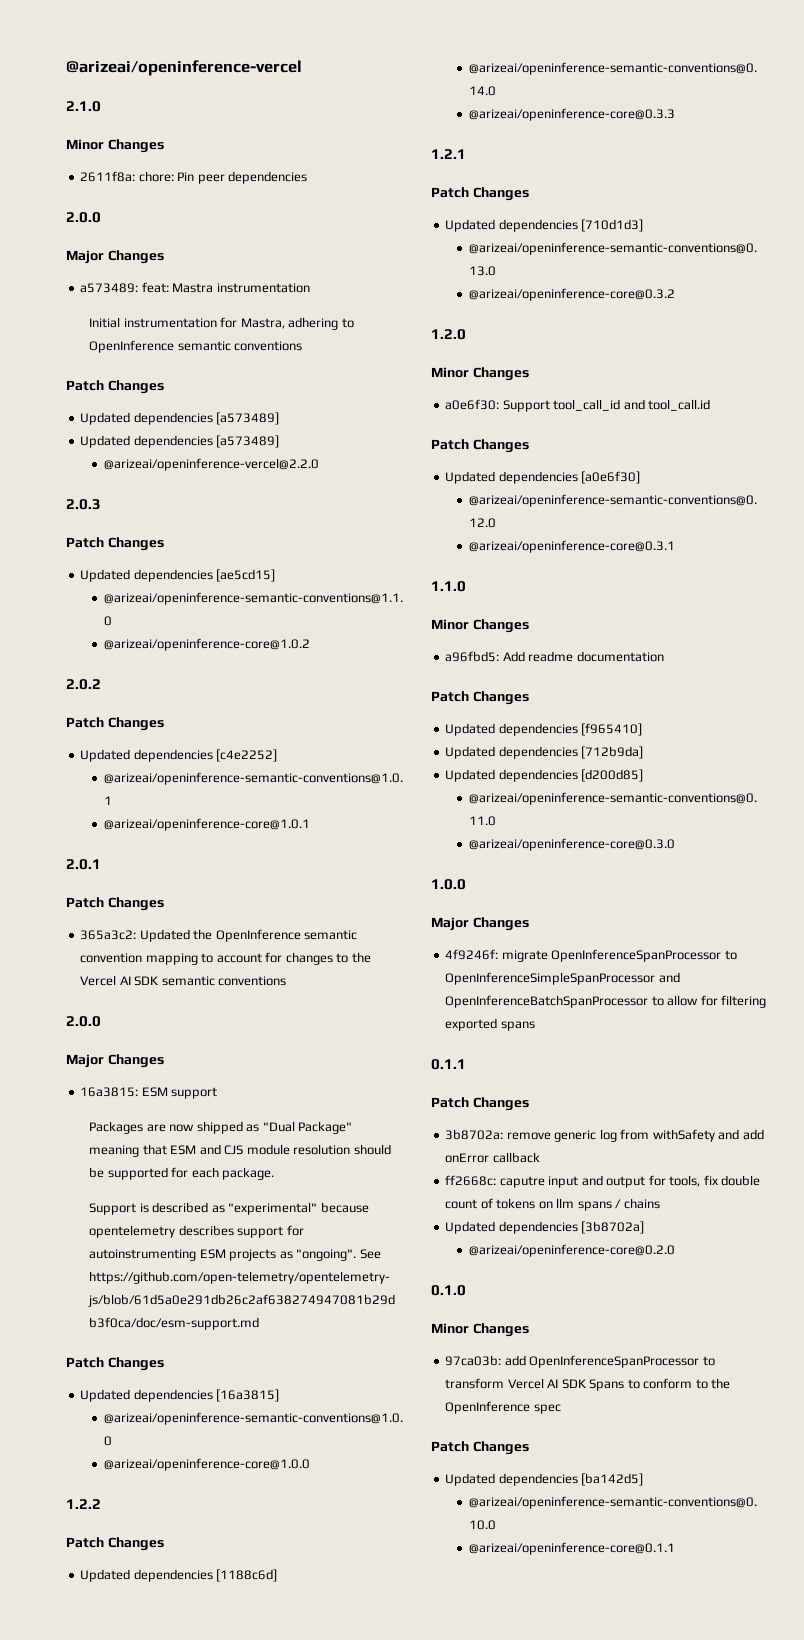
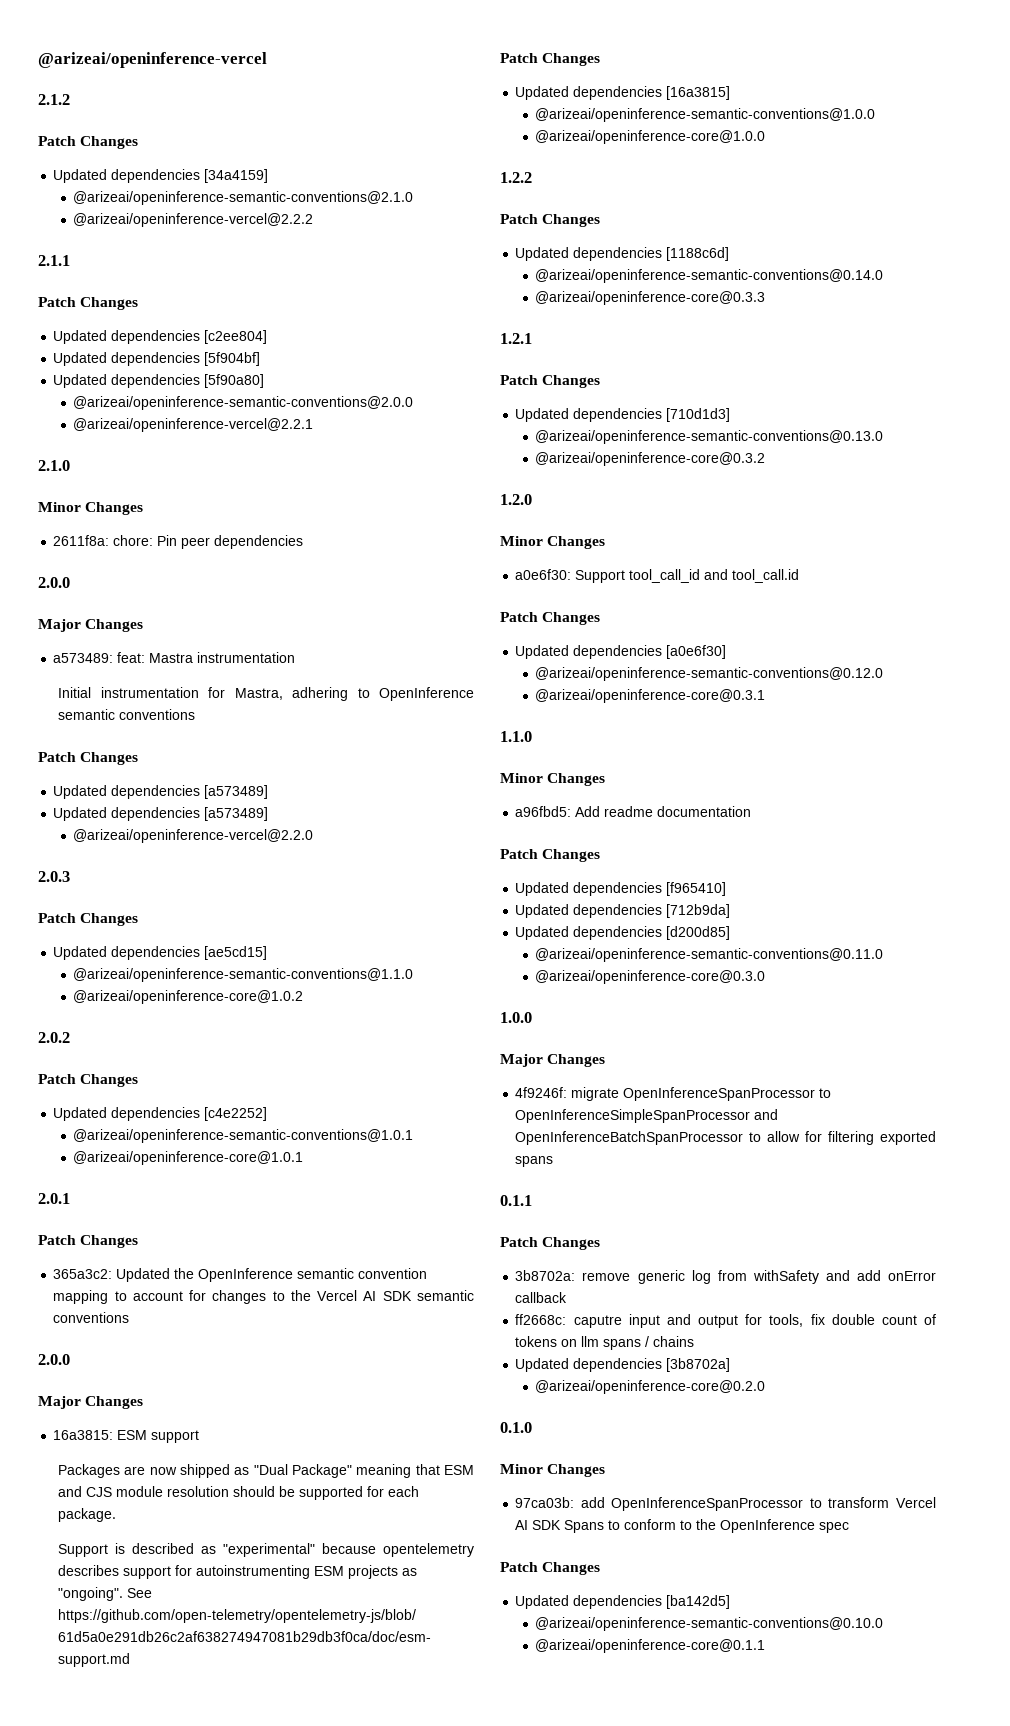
+ 2.1.2
+ Patch Changes
+ Updated dependencies [34a4159]
+ @arizeai/openinference-semantic-conventions@2.1.0
+ @arizeai/openinference-vercel@2.2.2
+ 2.1.1
+ Patch Changes
+ Updated dependencies [c2ee804]
+ Updated dependencies [5f904bf]
+ Updated dependencies [5f90a80]
+ @arizeai/openinference-semantic-conventions@2.0.0
+ @arizeai/openinference-vercel@2.2.1

